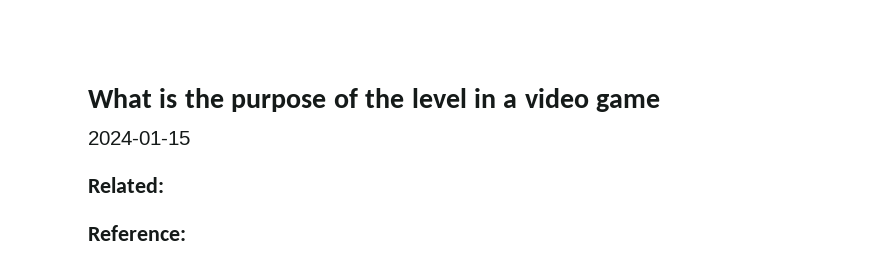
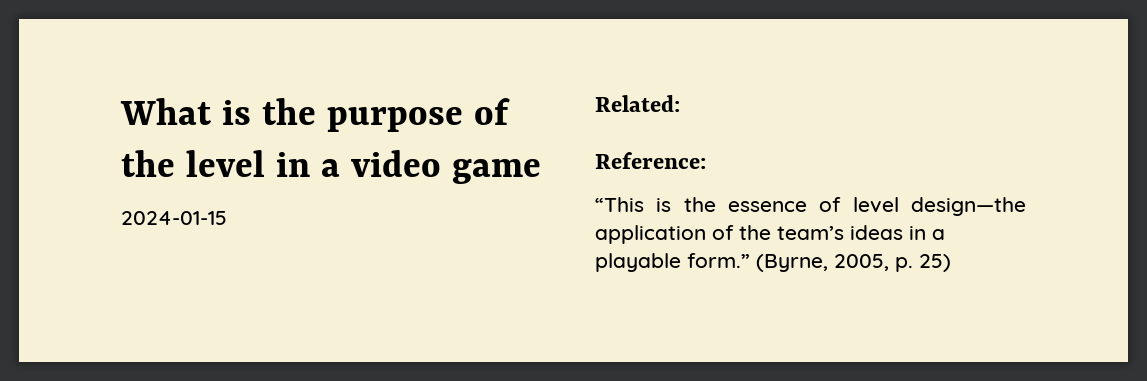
+ “This is the essence of level design—the application of the team’s ideas in a playable form.” (Byrne, 2005, p. 25)

